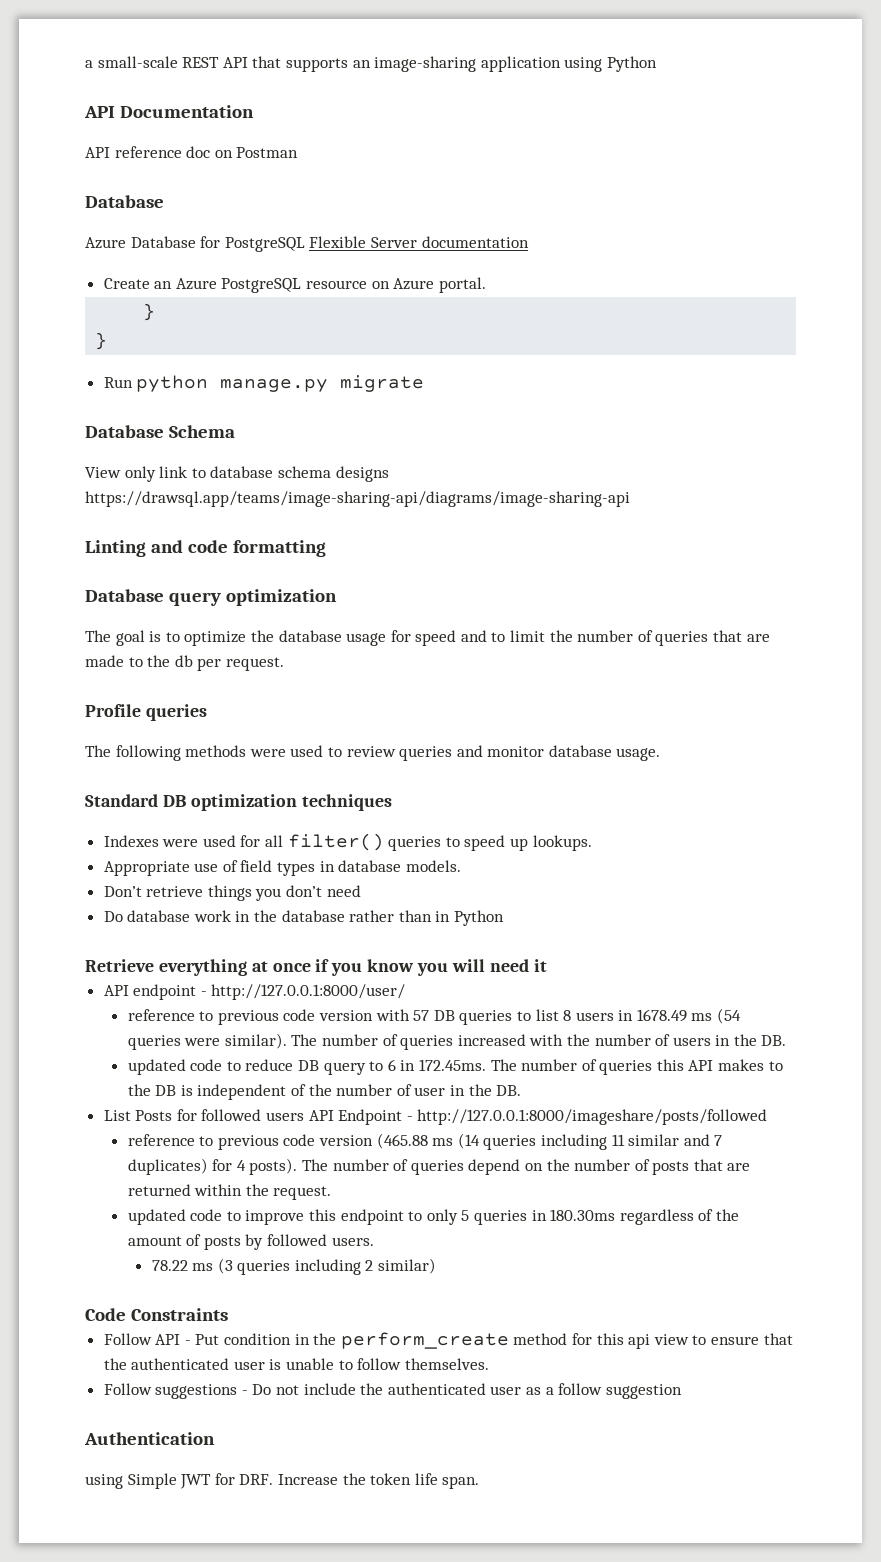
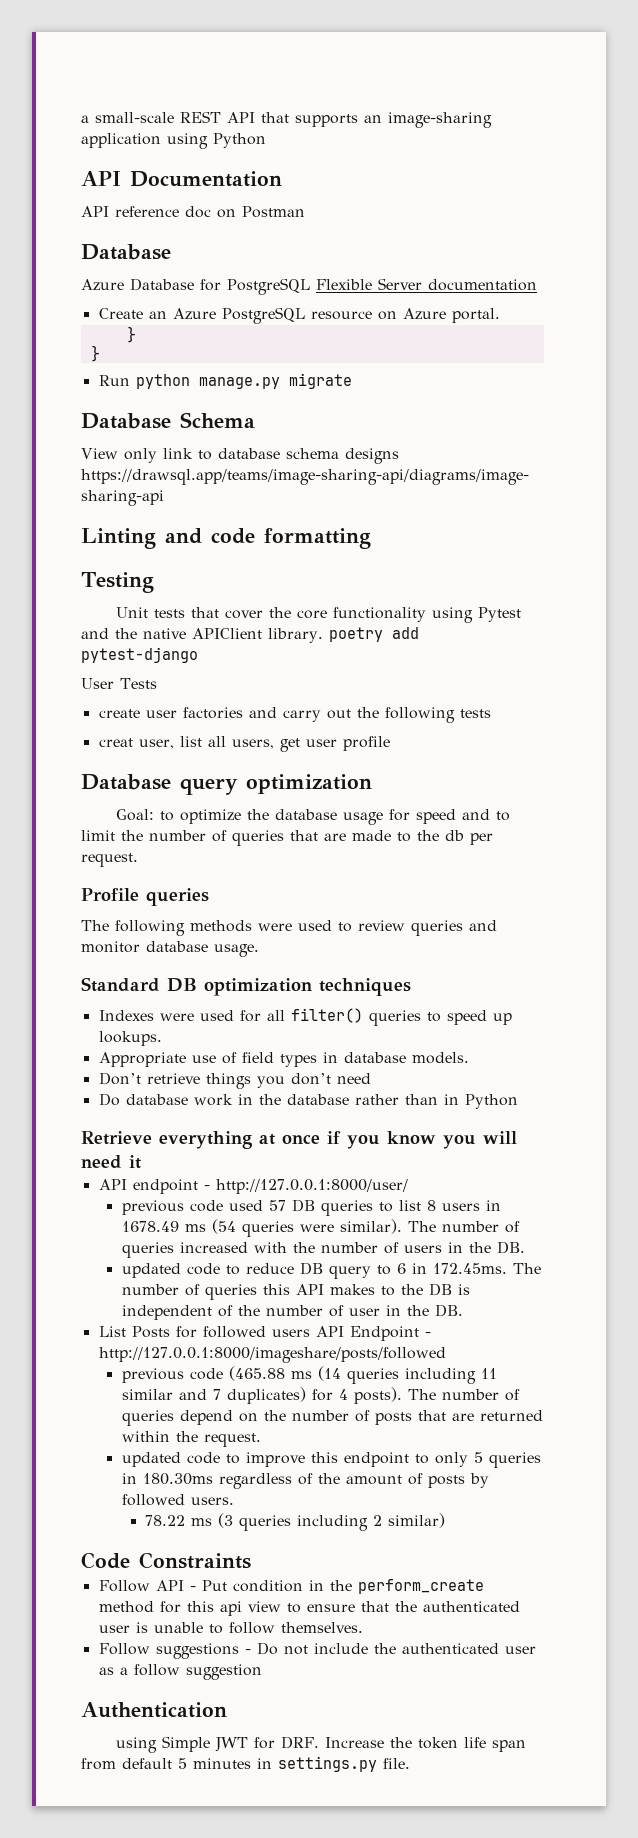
+ Testing
+ Unit tests that cover the core functionality using Pytest and the native APIClient library. poetry add pytest-django
+ User Tests
+ create user factories and carry out the following tests
+ creat user, list all users, get user profile
- The goal is to optimize the database usage for speed and to limit the number of queries that are made to the db per request.
+ Goal: to optimize the database usage for speed and to limit the number of queries that are made to the db per request.
- reference to previous code version with 57 DB queries to list 8 users in 1678.49 ms (54 queries were similar).
+ previous code used 57 DB queries to list 8 users in 1678.49 ms (54 queries were similar).
- reference to previous code version (465.88 ms (14 queries including 11 similar and 7 duplicates) for 4 posts).
+ previous code (465.88 ms (14 queries including 11 similar and 7 duplicates) for 4 posts).
- using Simple JWT for DRF. Increase the token life span.
+ using Simple JWT for DRF. Increase the token life span from default 5 minutes in settings.py file.

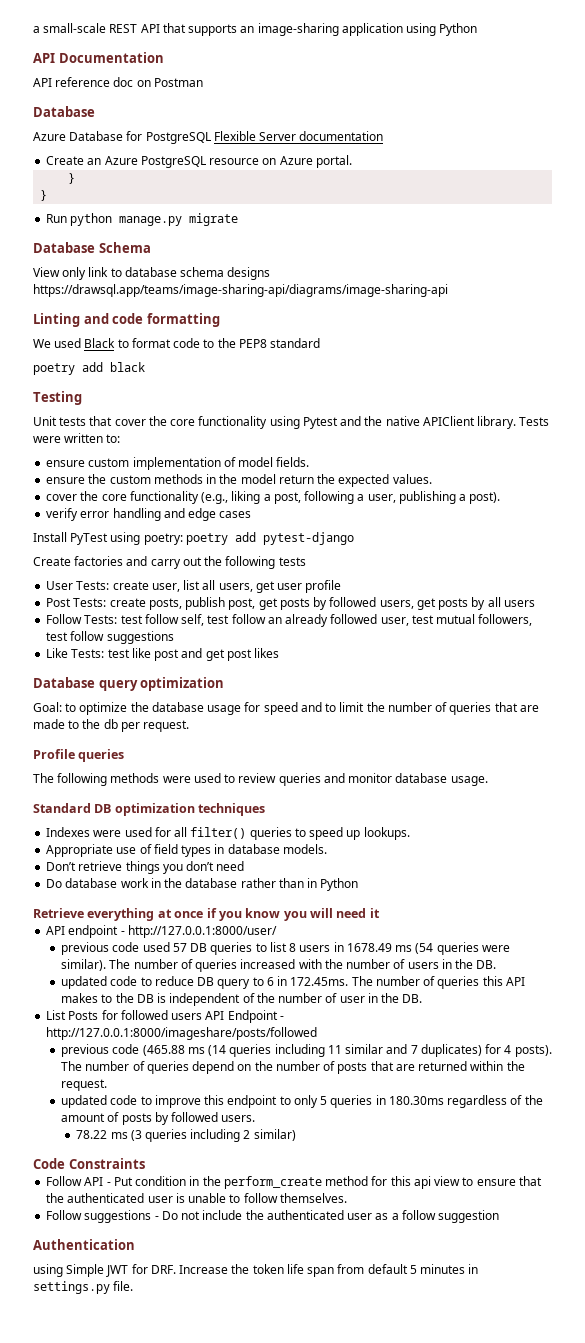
+ We used Black to format code to the PEP8 standard
+ poetry add black
- Unit tests that cover the core functionality using Pytest and the native APIClient library. poetry add pytest-django
+ Unit tests that cover the core functionality using Pytest and the native APIClient library. Tests were written to:
+ ensure custom implementation of model fields.
+ ensure the custom methods in the model return the expected values.
+ cover the core functionality (e.g., liking a post, following a user, publishing a post).
+ verify error handling and edge cases
+ Install PyTest using poetry: poetry add pytest-django
- User Tests
- create user factories and carry out the following tests
+ Create factories and carry out the following tests
- creat user, list all users, get user profile
+ User Tests: create user, list all users, get user profile
+ Post Tests: create posts, publish post, get posts by followed users, get posts by all users
+ Follow Tests: test follow self, test follow an already followed user, test mutual followers, test follow suggestions
+ Like Tests: test like post and get post likes

